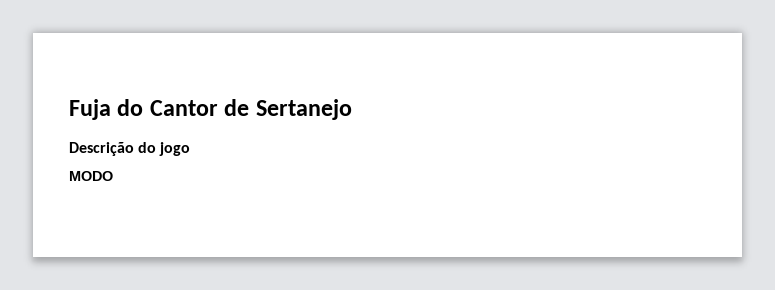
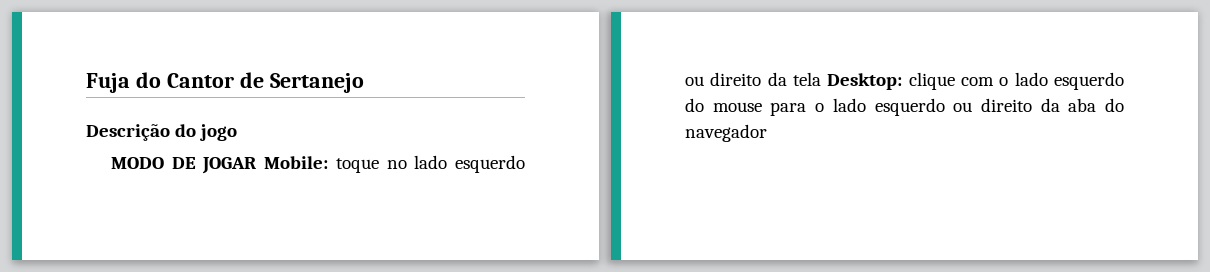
- MODO
+ MODO DE JOGAR Mobile: toque no lado esquerdo ou direito da tela Desktop: clique com o lado esquerdo do mouse para o lado esquerdo ou direito da aba do navegador

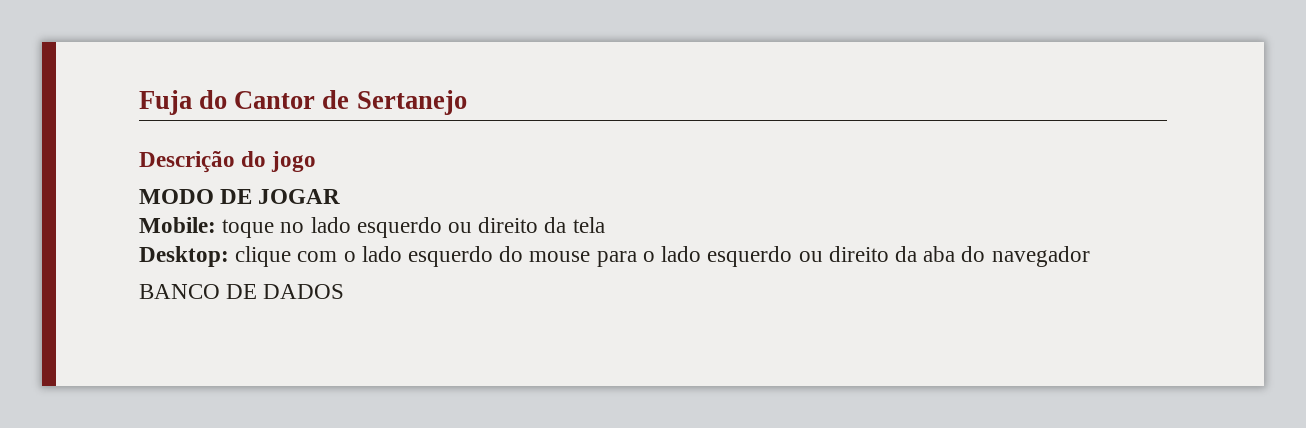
- MODO DE JOGAR Mobile: toque no lado esquerdo ou direito da tela Desktop: clique com o lado esquerdo do mouse para o lado esquerdo ou direito da aba do navegador
+ MODO DE JOGAR
+ Mobile: toque no lado esquerdo ou direito da tela
+ Desktop: clique com o lado esquerdo do mouse para o lado esquerdo ou direito da aba do navegador
+ BANCO DE DADOS

